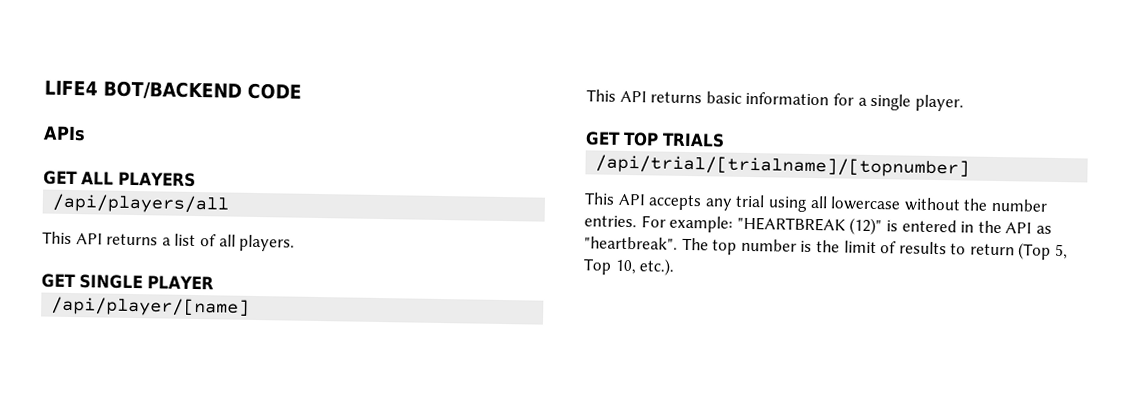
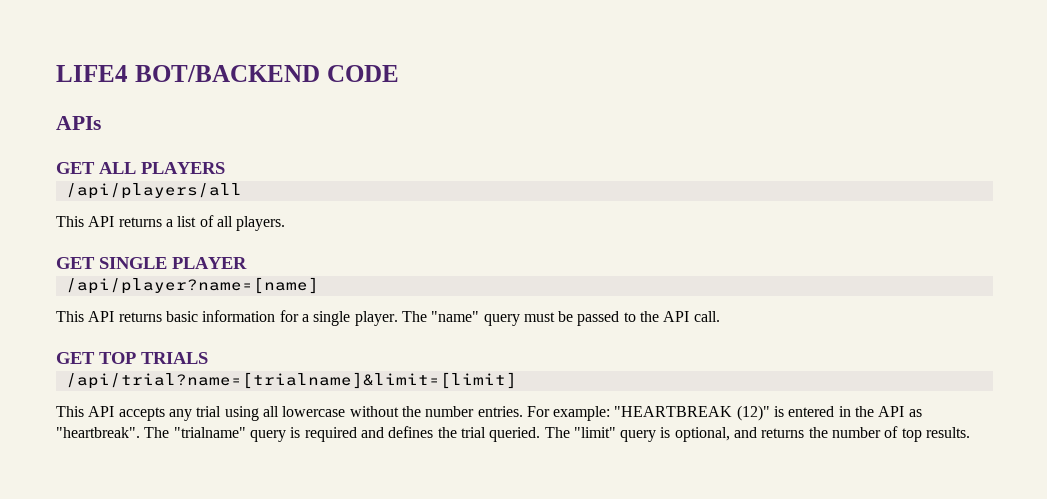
- /api/player/[name]
+ /api/player?name=[name]
+ The "name" query must be passed to the API call.
- /api/trial/[trialname]/[topnumber]
+ /api/trial?name=[trialname]&limit=[limit]
- The top number is the limit of results to return (Top 5, Top 10, etc.).
+ The "trialname" query is required and defines the trial queried. The "limit" query is optional, and returns the number of top results.

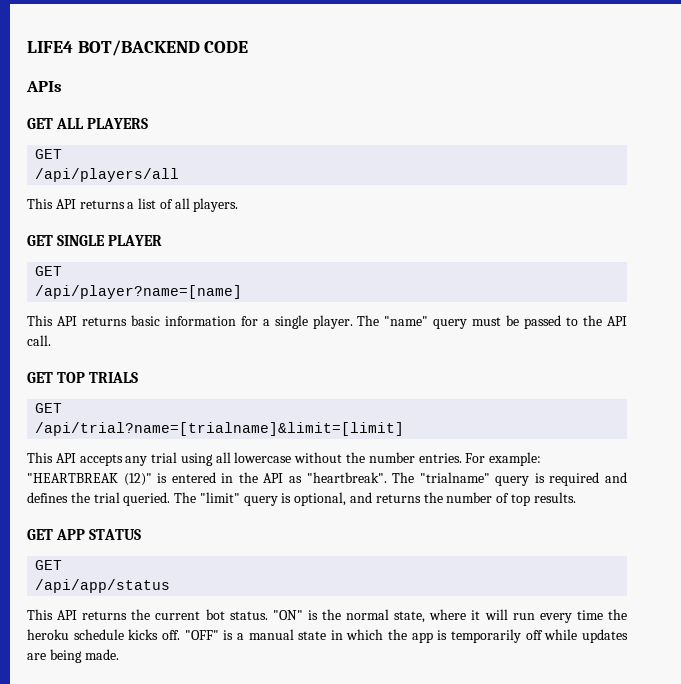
  GET ALL PLAYERS
+ GET
  GET SINGLE PLAYER
+ GET
  GET TOP TRIALS
+ GET
+ GET APP STATUS
+ GET
+ /api/app/status
+ This API returns the current bot status. "ON" is the normal state, where it will run every time the heroku schedule kicks off. "OFF" is a manual state in which the app is temporarily off while updates are being made.

